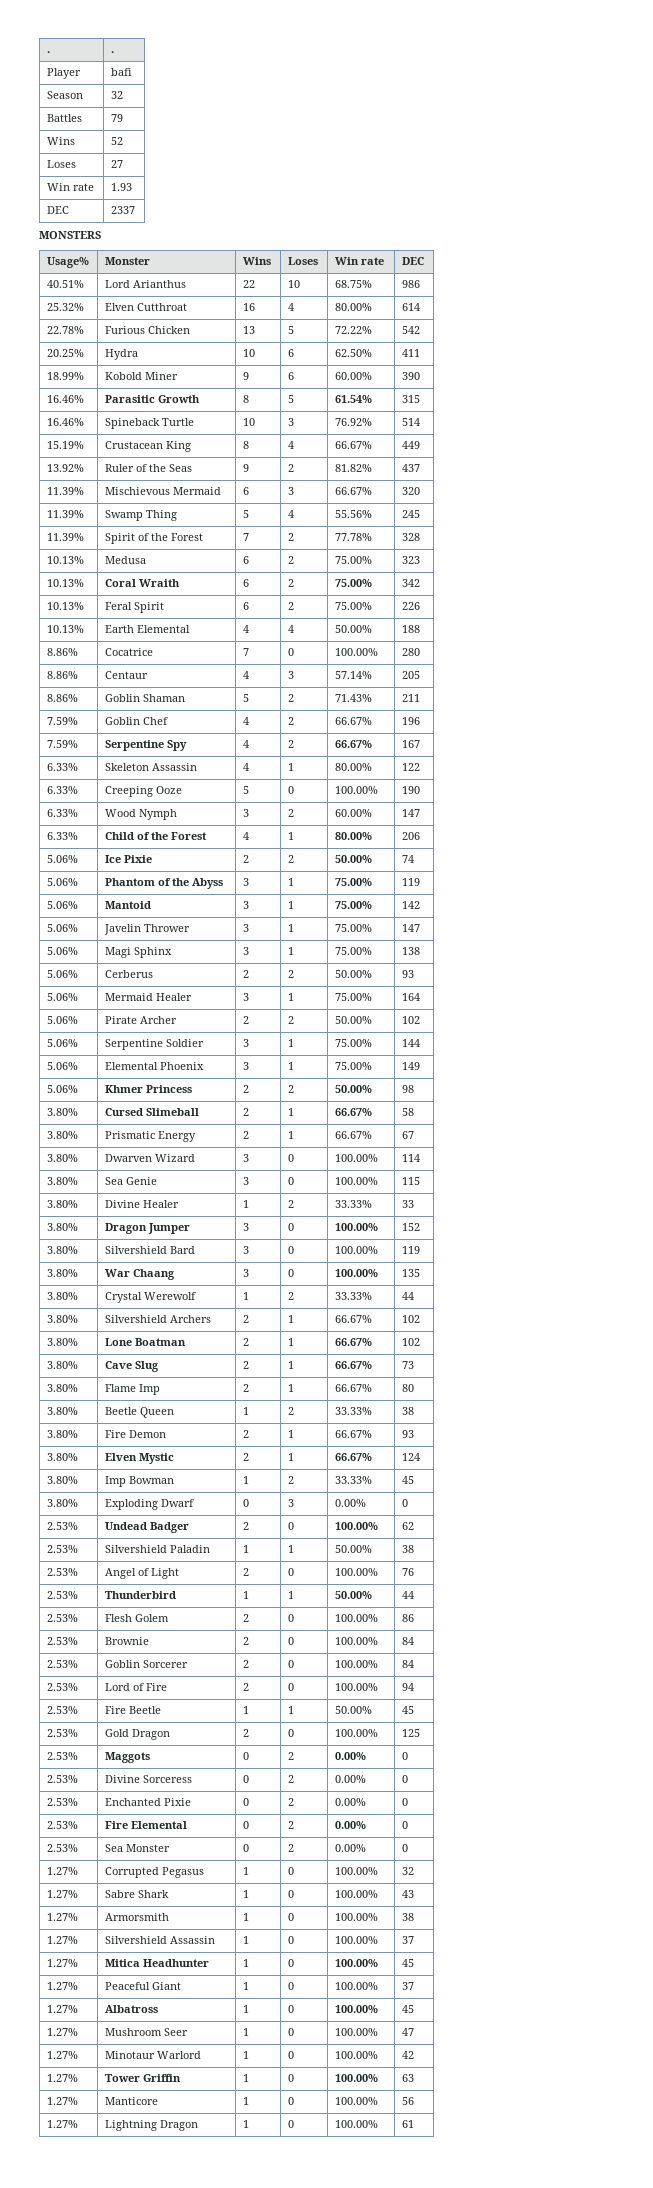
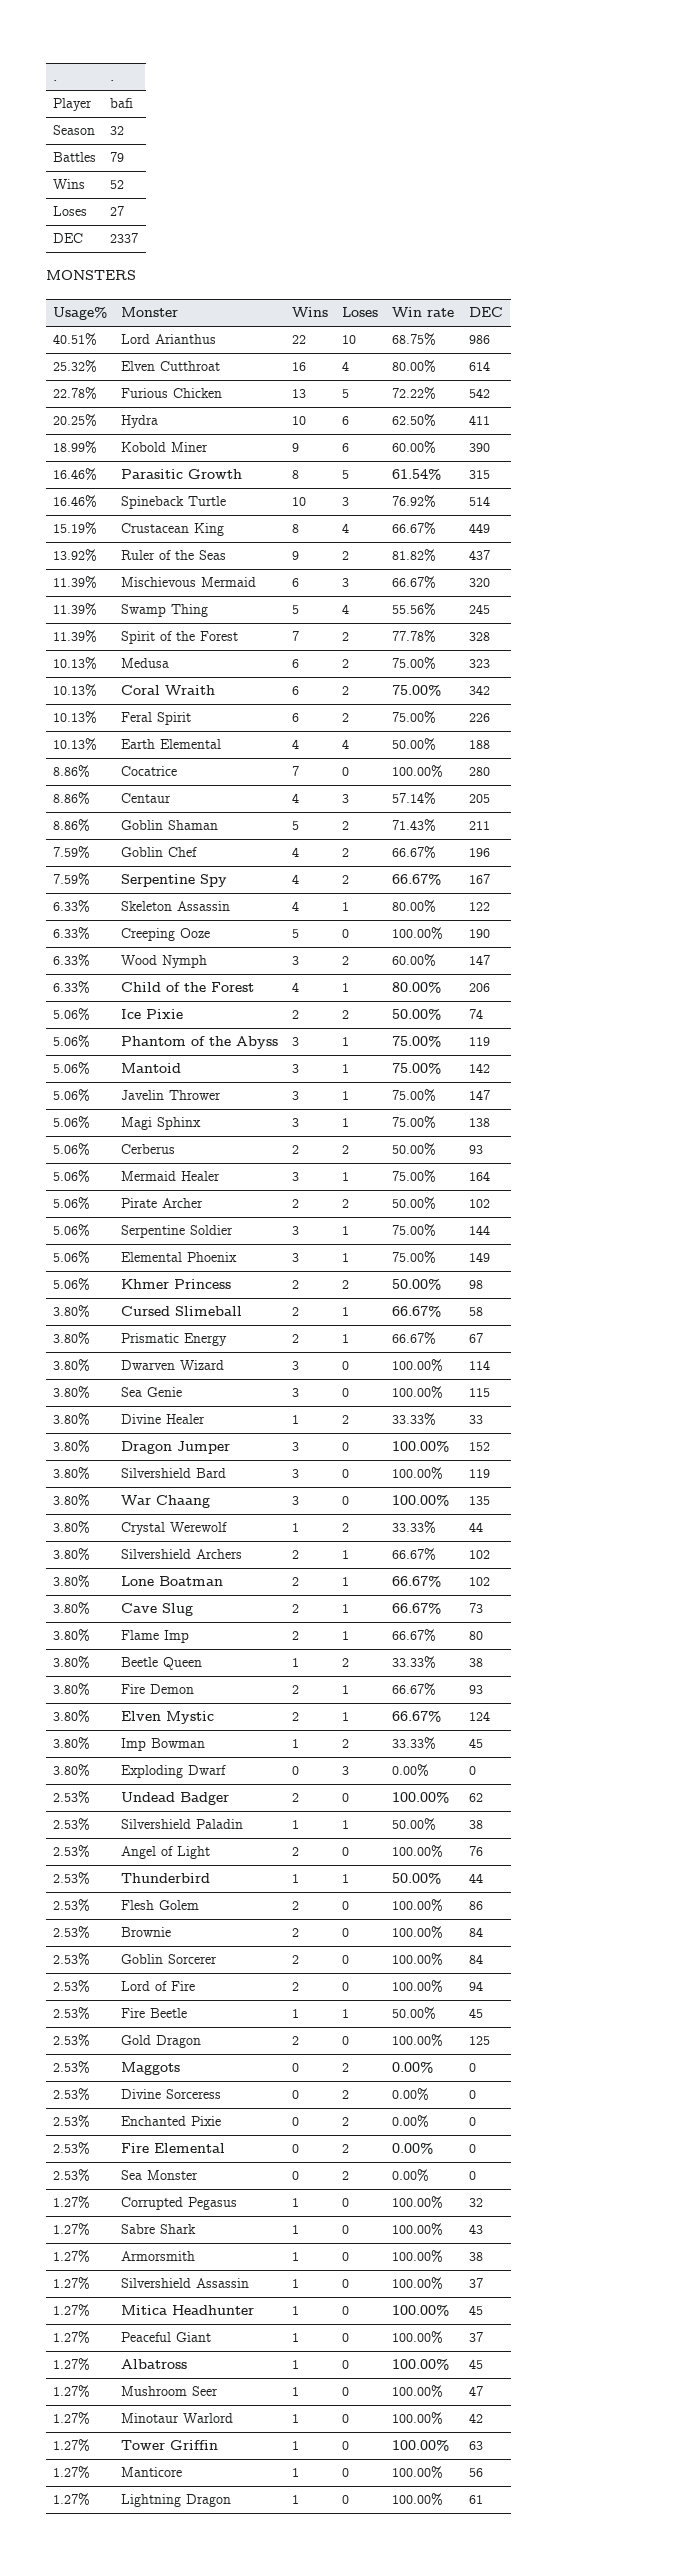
- Win rate | 1.93

